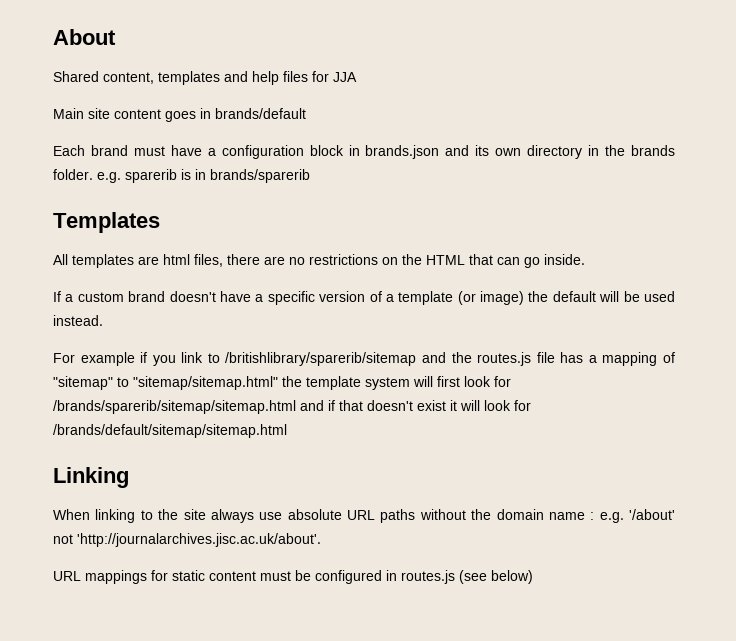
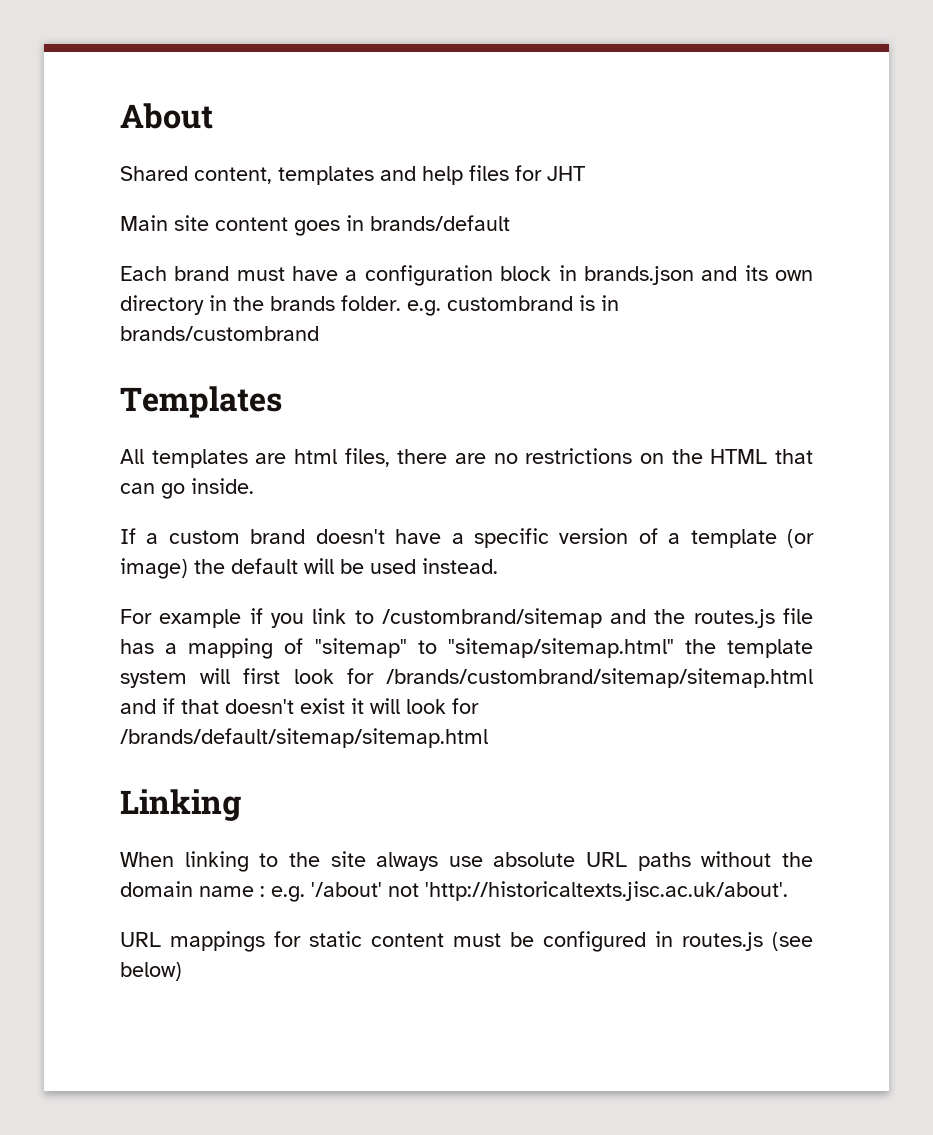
- Shared content, templates and help files for JJA
+ Shared content, templates and help files for JHT
- Each brand must have a configuration block in brands.json and its own directory in the brands folder. e.g. sparerib is in brands/sparerib
+ Each brand must have a configuration block in brands.json and its own directory in the brands folder. e.g. custombrand is in brands/custombrand
- For example if you link to /britishlibrary/sparerib/sitemap and the routes.js file has a mapping of "sitemap" to "sitemap/sitemap.html" the template system will first look for /brands/sparerib/sitemap/sitemap.html and if that doesn't exist it will look for /brands/default/sitemap/sitemap.html
+ For example if you link to /custombrand/sitemap and the routes.js file has a mapping of "sitemap" to "sitemap/sitemap.html" the template system will first look for /brands/custombrand/sitemap/sitemap.html and if that doesn't exist it will look for /brands/default/sitemap/sitemap.html
- When linking to the site always use absolute URL paths without the domain name : e.g. '/about' not 'http://journalarchives.jisc.ac.uk/about'.
+ When linking to the site always use absolute URL paths without the domain name : e.g. '/about' not 'http://historicaltexts.jisc.ac.uk/about'.

